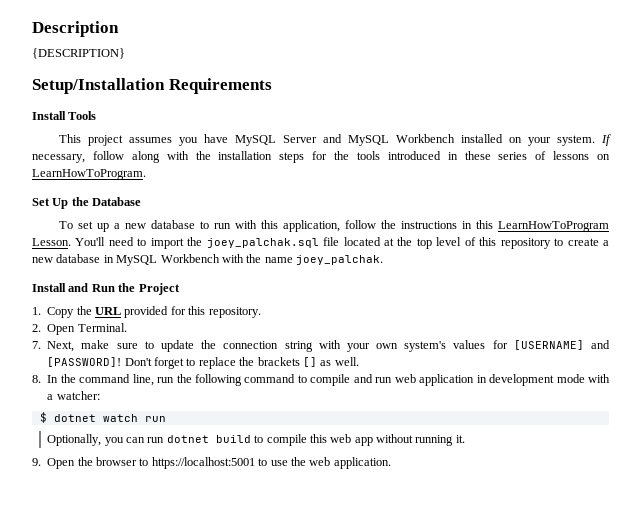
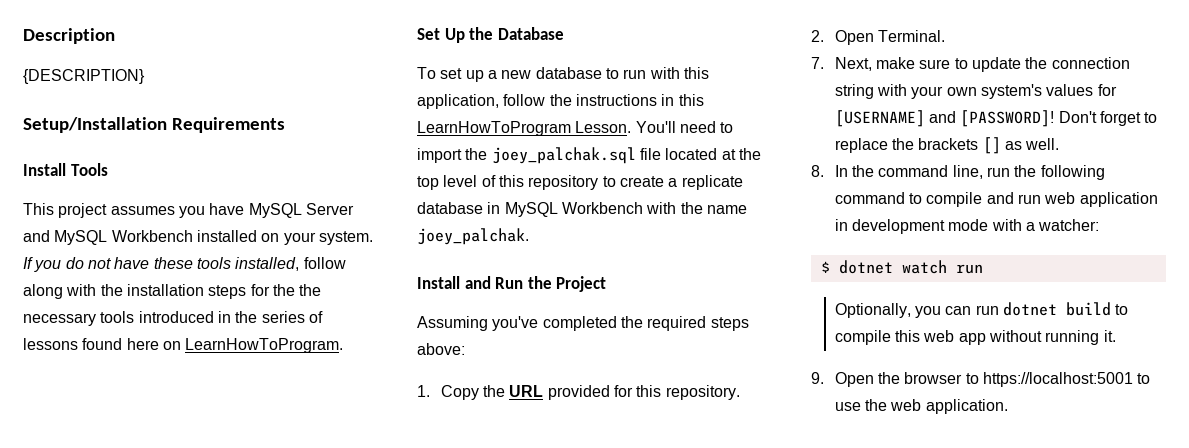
- If necessary, follow along with the installation steps for the tools introduced in these series of lessons on LearnHowToProgram.
+ If you do not have these tools installed, follow along with the installation steps for the the necessary tools introduced in the series of lessons found here on LearnHowToProgram.
- You'll need to import the joey_palchak.sql file located at the top level of this repository to create a new database in MySQL Workbench with the name joey_palchak.
+ You'll need to import the joey_palchak.sql file located at the top level of this repository to create a replicate database in MySQL Workbench with the name joey_palchak.
+ Assuming you've completed the required steps above:

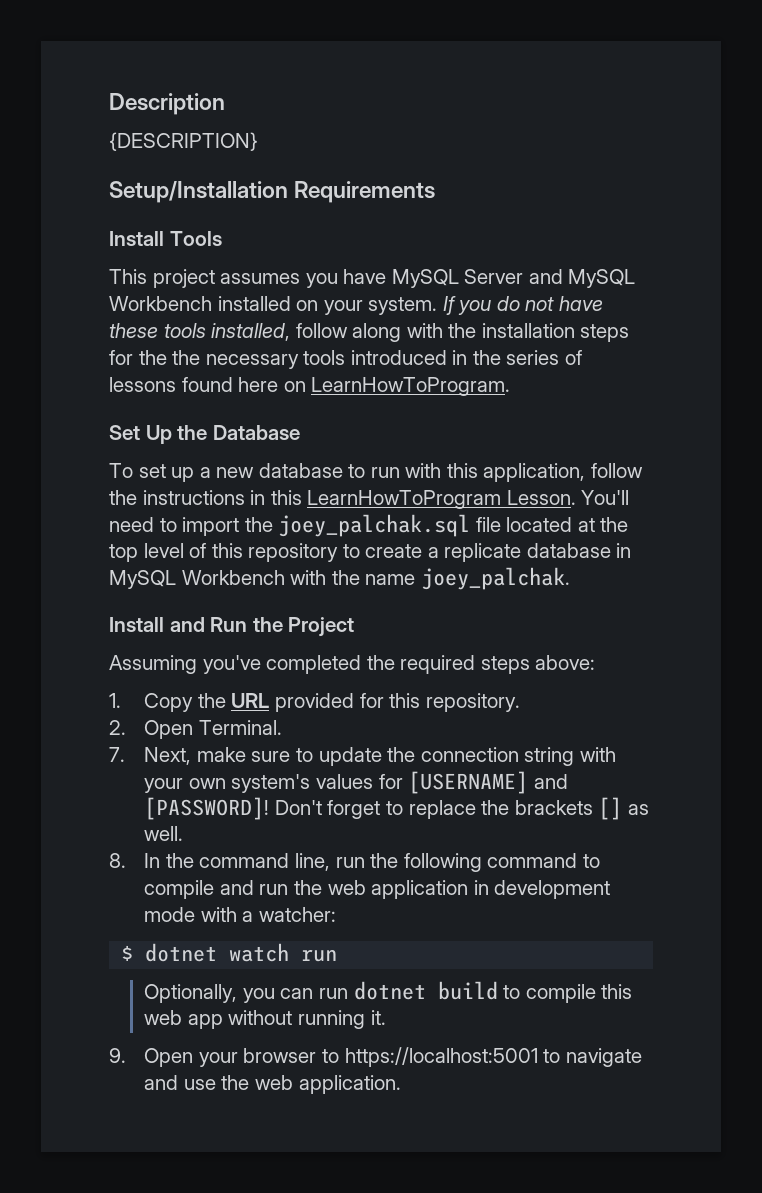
- 8. In the command line, run the following command to compile and run web application in development mode with a watcher:
+ 8. In the command line, run the following command to compile and run the web application in development mode with a watcher:
- 9. Open the browser to https://localhost:5001 to use the web application.
+ 9. Open your browser to https://localhost:5001 to navigate and use the web application.

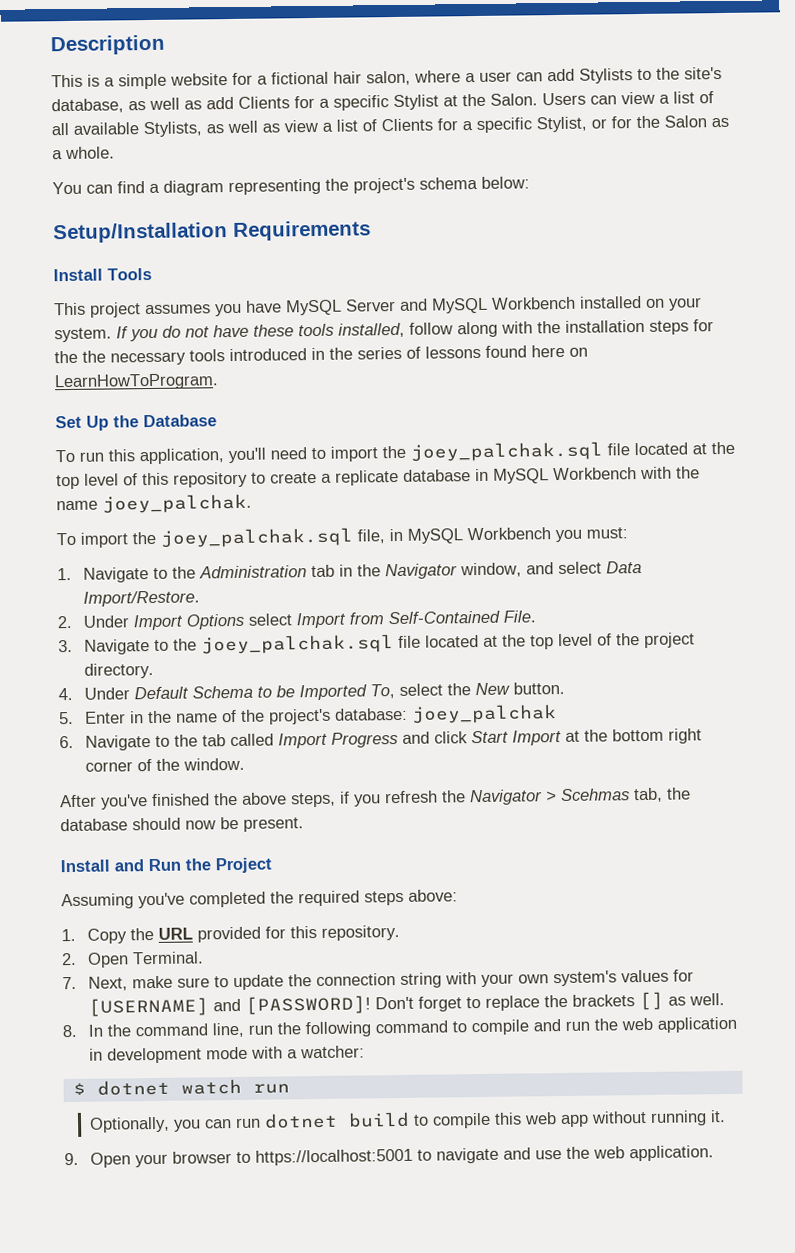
- {DESCRIPTION}
+ This is a simple website for a fictional hair salon, where a user can add Stylists to the site's database, as well as add Clients for a specific Stylist at the Salon. Users can view a list of all available Stylists, as well as view a list of Clients for a specific Stylist, or for the Salon as a whole.
+ You can find a diagram representing the project's schema below:
- To set up a new database to run with this application, follow the instructions in this LearnHowToProgram Lesson. You'll need to import the joey_palchak.sql file located at the top level of this repository to create a replicate database in MySQL Workbench with the name joey_palchak.
+ To run this application, you'll need to import the joey_palchak.sql file located at the top level of this repository to create a replicate database in MySQL Workbench with the name joey_palchak.
+ To import the joey_palchak.sql file, in MySQL Workbench you must:
+ 1. Navigate to the Administration tab in the Navigator window, and select Data Import/Restore.
+ 2. Under Import Options select Import from Self-Contained File.
+ 3. Navigate to the joey_palchak.sql file located at the top level of the project directory.
+ 4. Under Default Schema to be Imported To, select the New button.
+ 5. Enter in the name of the project's database: joey_palchak
+ 6. Navigate to the tab called Import Progress and click Start Import at the bottom right corner of the window.
+ After you've finished the above steps, if you refresh the Navigator > Scehmas tab, the database should now be present.

